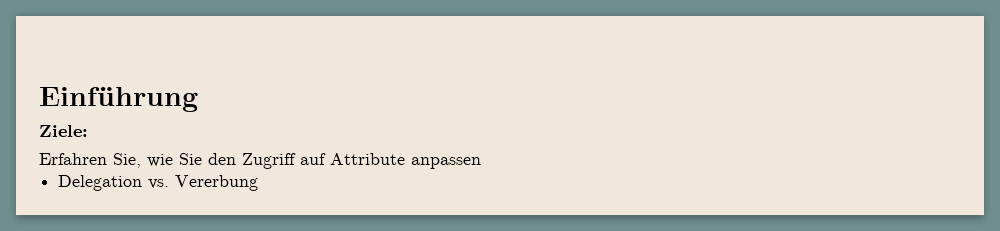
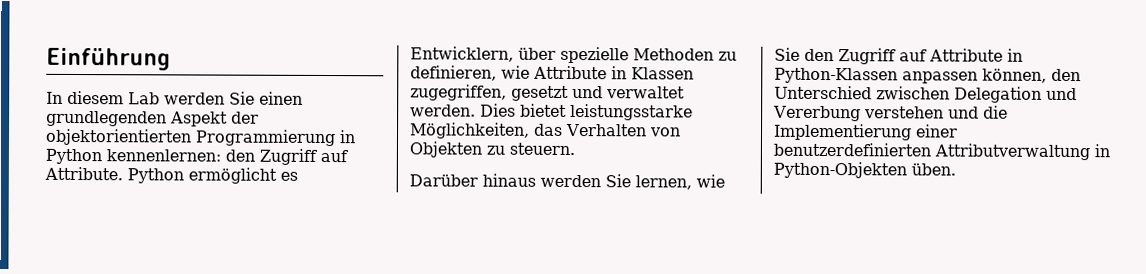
- Ziele:
- Erfahren Sie, wie Sie den Zugriff auf Attribute anpassen
- Delegation vs. Vererbung
+ In diesem Lab werden Sie einen grundlegenden Aspekt der objektorientierten Programmierung in Python kennenlernen: den Zugriff auf Attribute. Python ermöglicht es Entwicklern, über spezielle Methoden zu definieren, wie Attribute in Klassen zugegriffen, gesetzt und verwaltet werden. Dies bietet leistungsstarke Möglichkeiten, das Verhalten von Objekten zu steuern.
+ Darüber hinaus werden Sie lernen, wie Sie den Zugriff auf Attribute in Python-Klassen anpassen können, den Unterschied zwischen Delegation und Vererbung verstehen und die Implementierung einer benutzerdefinierten Attributverwaltung in Python-Objekten üben.

